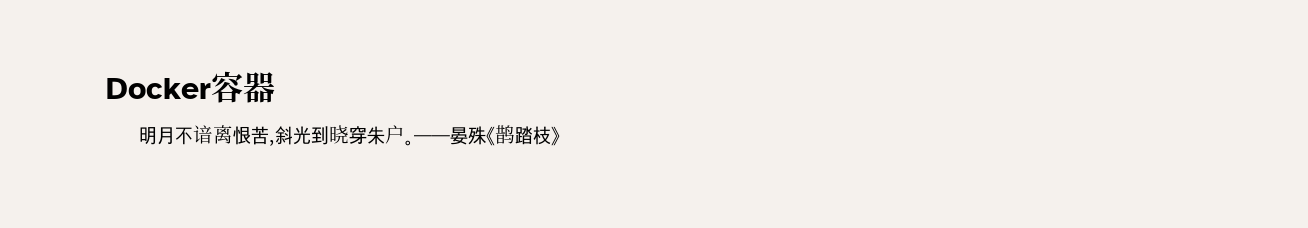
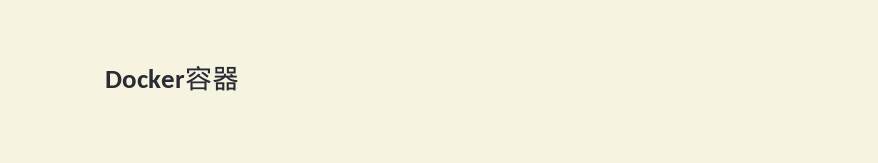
- 明月不谙离恨苦,斜光到晓穿朱户。——晏殊《鹊踏枝》

